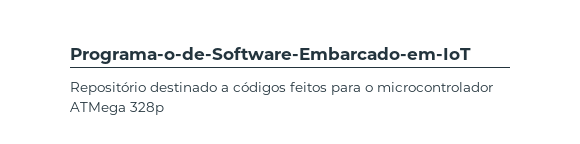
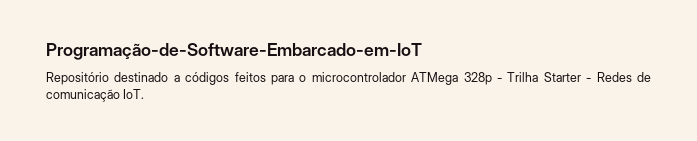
- Programa-o-de-Software-Embarcado-em-IoT
+ Programação-de-Software-Embarcado-em-IoT
- Repositório destinado a códigos feitos para o microcontrolador ATMega 328p
+ Repositório destinado a códigos feitos para o microcontrolador ATMega 328p - Trilha Starter - Redes de comunicação IoT.

